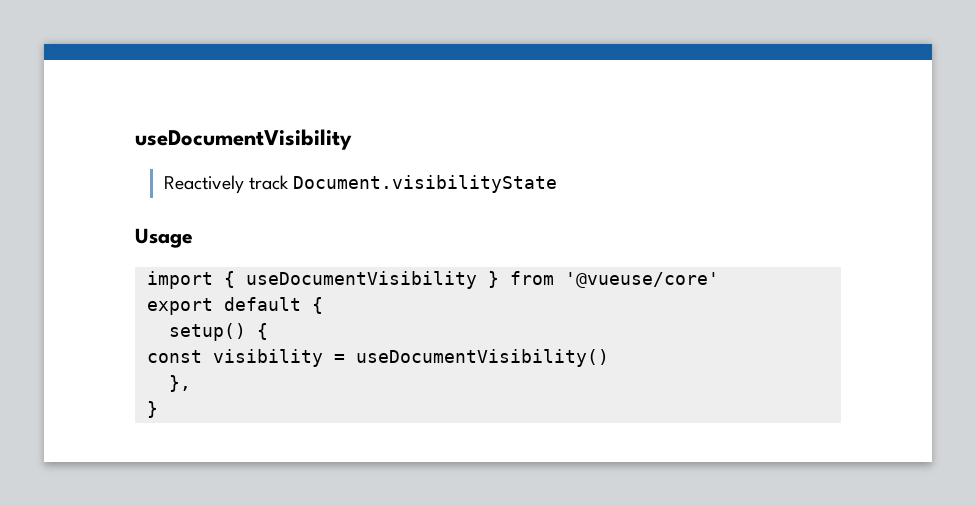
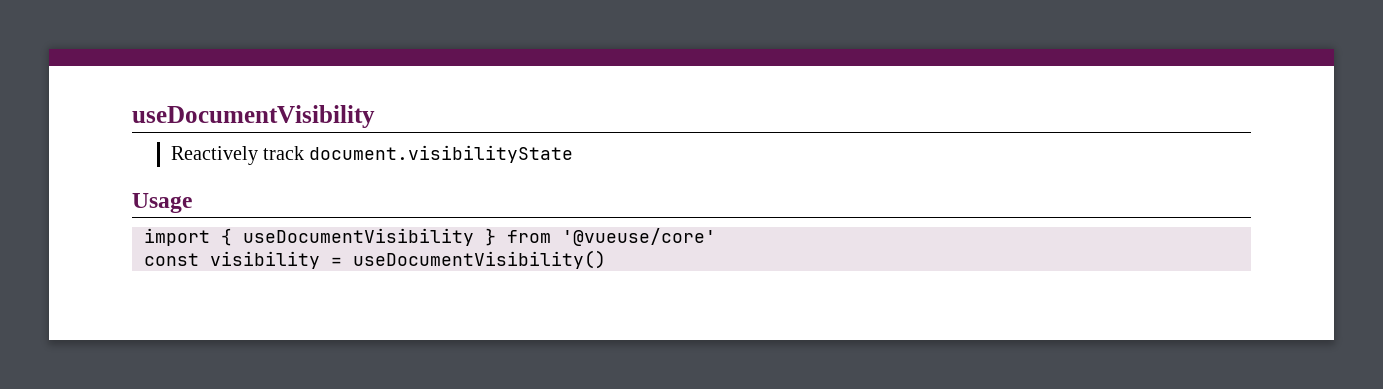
- Reactively track Document.visibilityState
+ Reactively track document.visibilityState
- export default {
- setup() {
- },
- }

